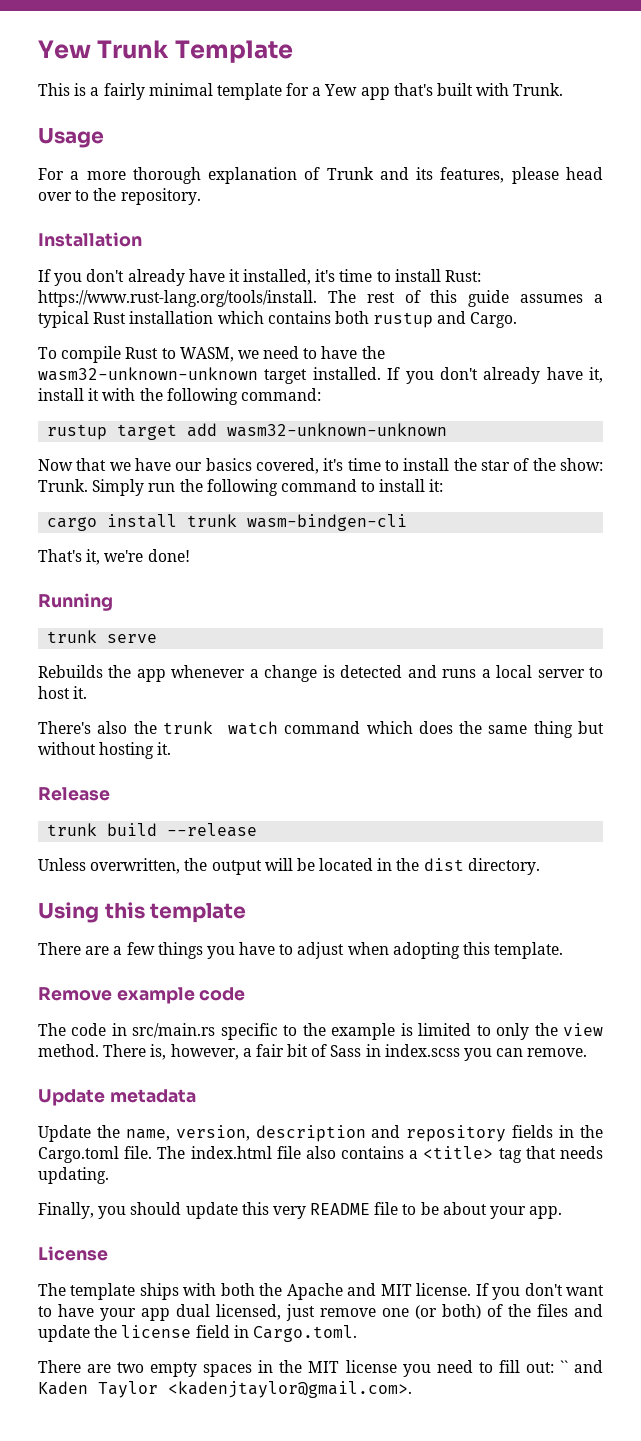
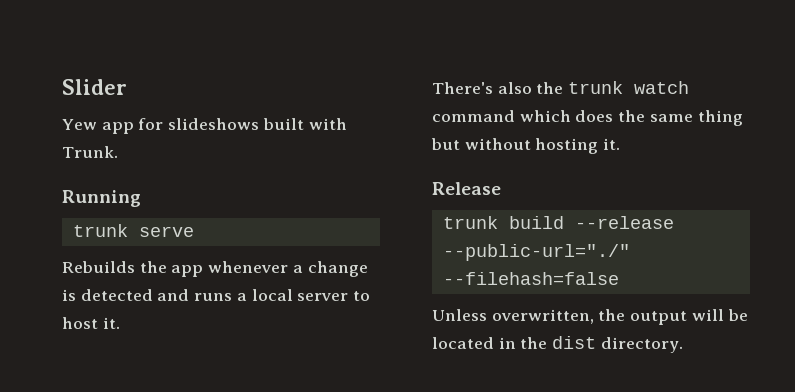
- Yew Trunk Template
- This is a fairly minimal template for a Yew app that's built with Trunk.
- Usage
- For a more thorough explanation of Trunk and its features, please head over to the repository.
- Installation
- If you don't already have it installed, it's time to install Rust: https://www.rust-lang.org/tools/install. The rest of this guide assumes a typical Rust installation which contains both rustup and Cargo.
- To compile Rust to WASM, we need to have the wasm32-unknown-unknown target installed. If you don't already have it, install it with the following command:
- rustup target add wasm32-unknown-unknown
- Now that we have our basics covered, it's time to install the star of the show: Trunk. Simply run the following command to install it:
- cargo install trunk wasm-bindgen-cli
- That's it, we're done!
+ Slider
+ Yew app for slideshows built with Trunk.
- trunk build --release
+ trunk build --release --public-url="./" --filehash=false
- Using this template
- There are a few things you have to adjust when adopting this template.
- Remove example code
- The code in src/main.rs specific to the example is limited to only the view method. There is, however, a fair bit of Sass in index.scss you can remove.
- Update metadata
- Update the name, version, description and repository fields in the Cargo.toml file. The index.html file also contains a <title> tag that needs updating.
- Finally, you should update this very README file to be about your app.
- License
- The template ships with both the Apache and MIT license. If you don't want to have your app dual licensed, just remove one (or both) of the files and update the license field in Cargo.toml.
- There are two empty spaces in the MIT license you need to fill out: `` and Kaden Taylor <kadenjtaylor@gmail.com>.

